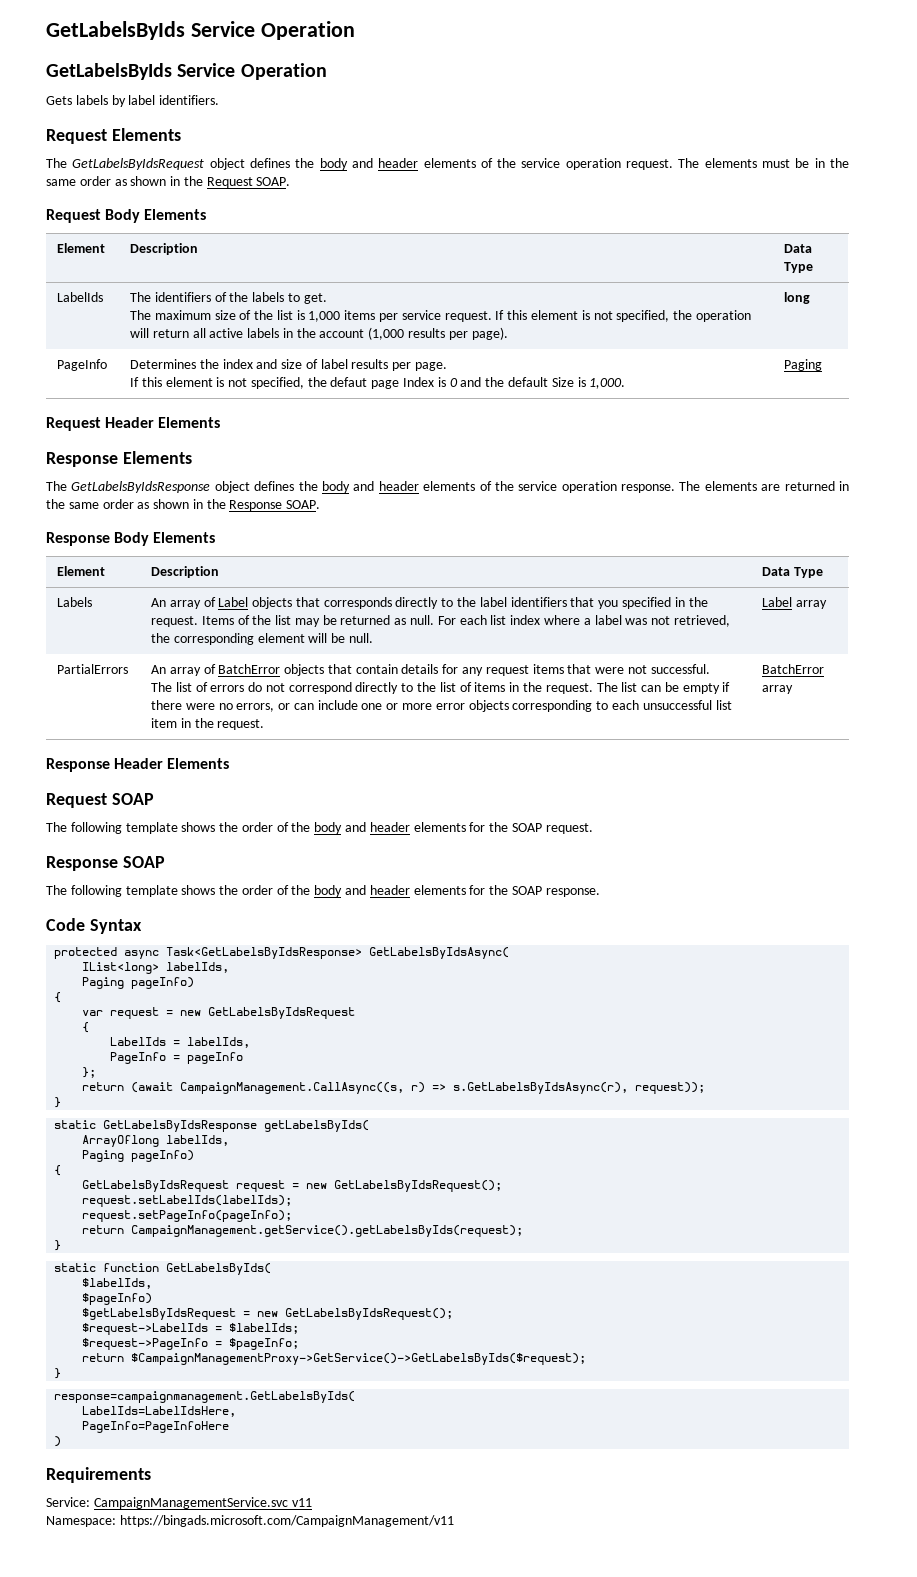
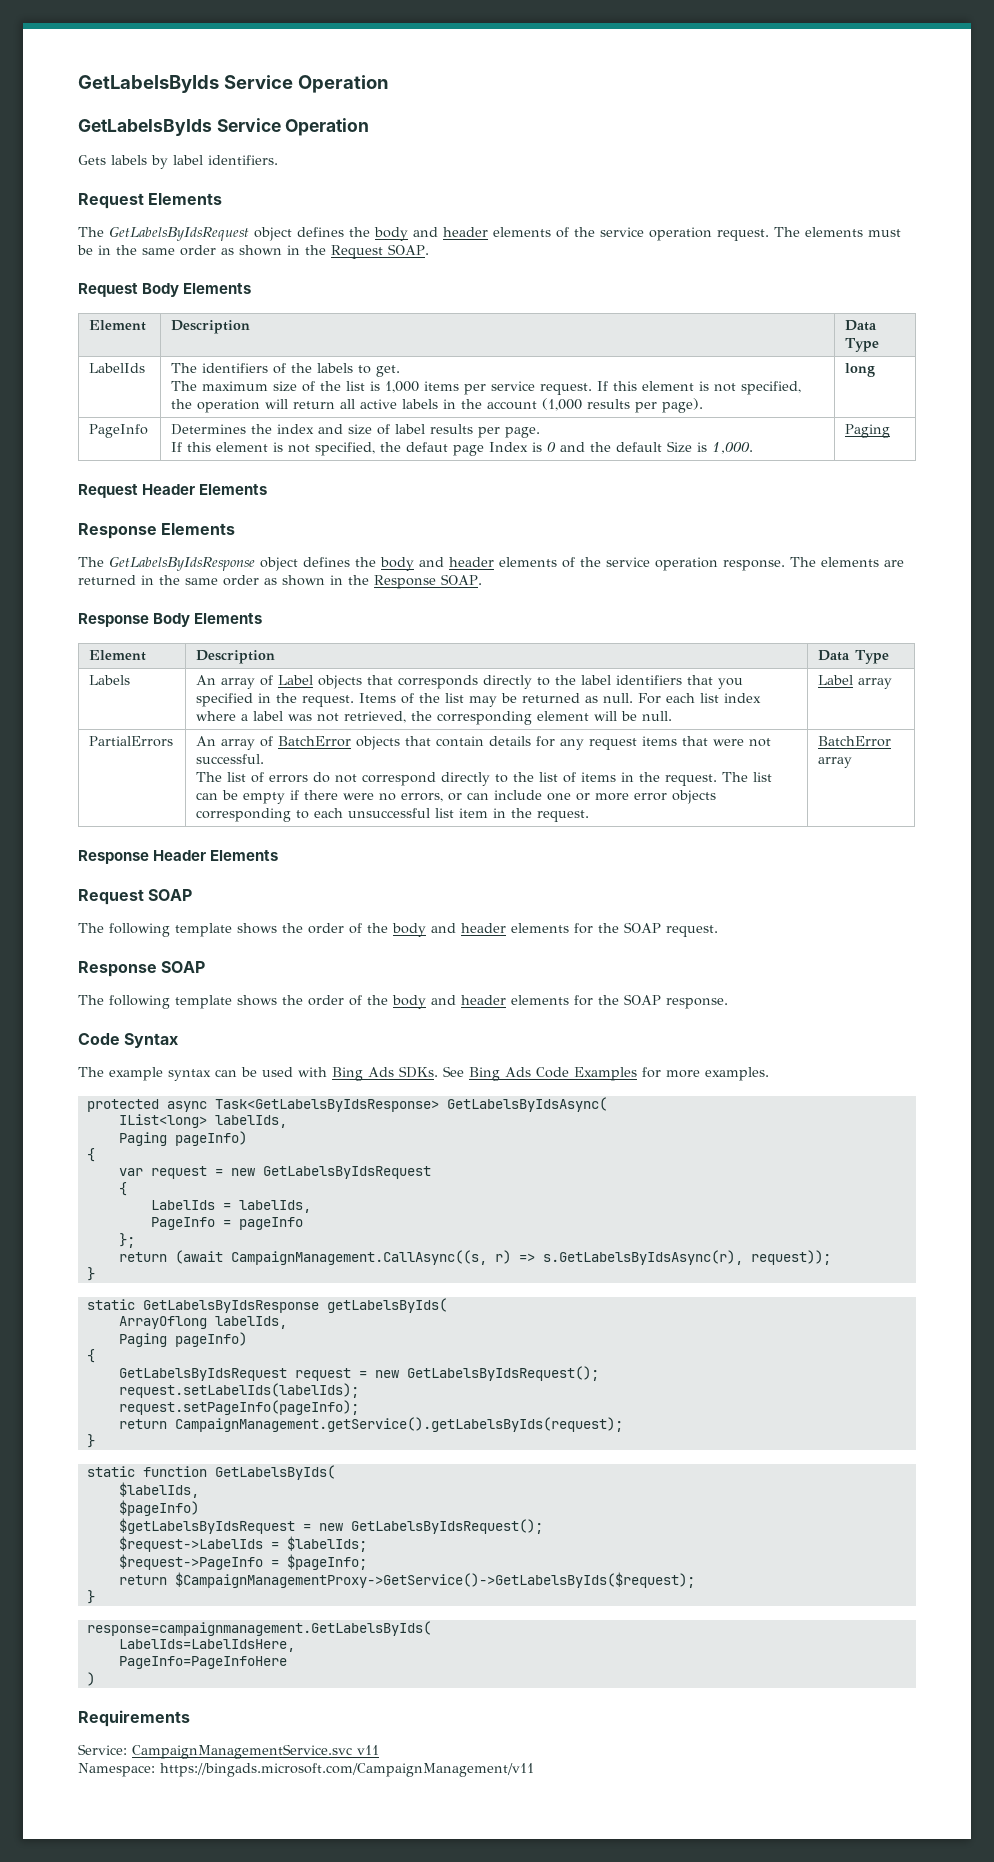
+ The example syntax can be used with Bing Ads SDKs. See Bing Ads Code Examples for more examples.

